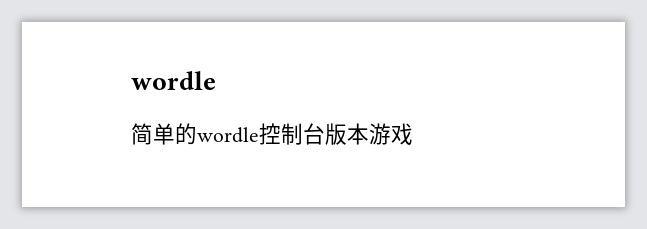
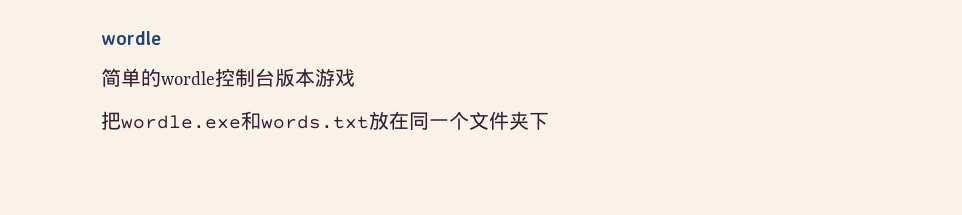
+ 把wordle.exe和words.txt放在同一个文件夹下

